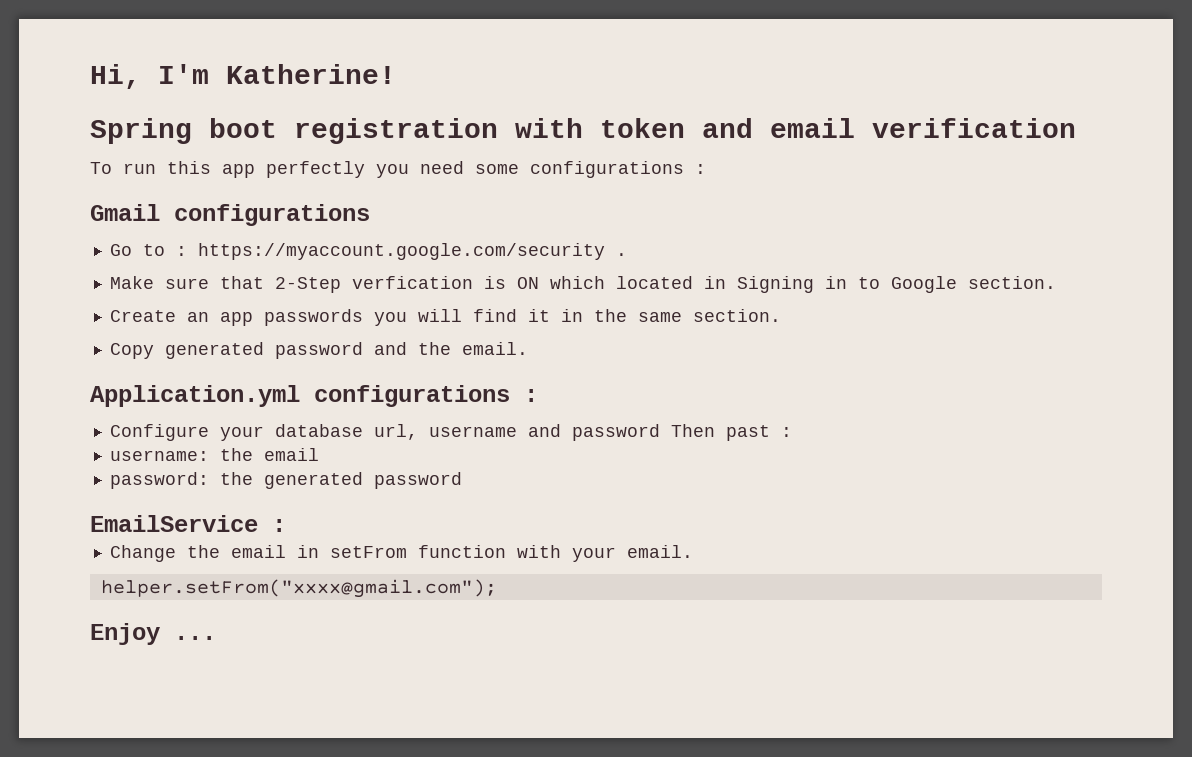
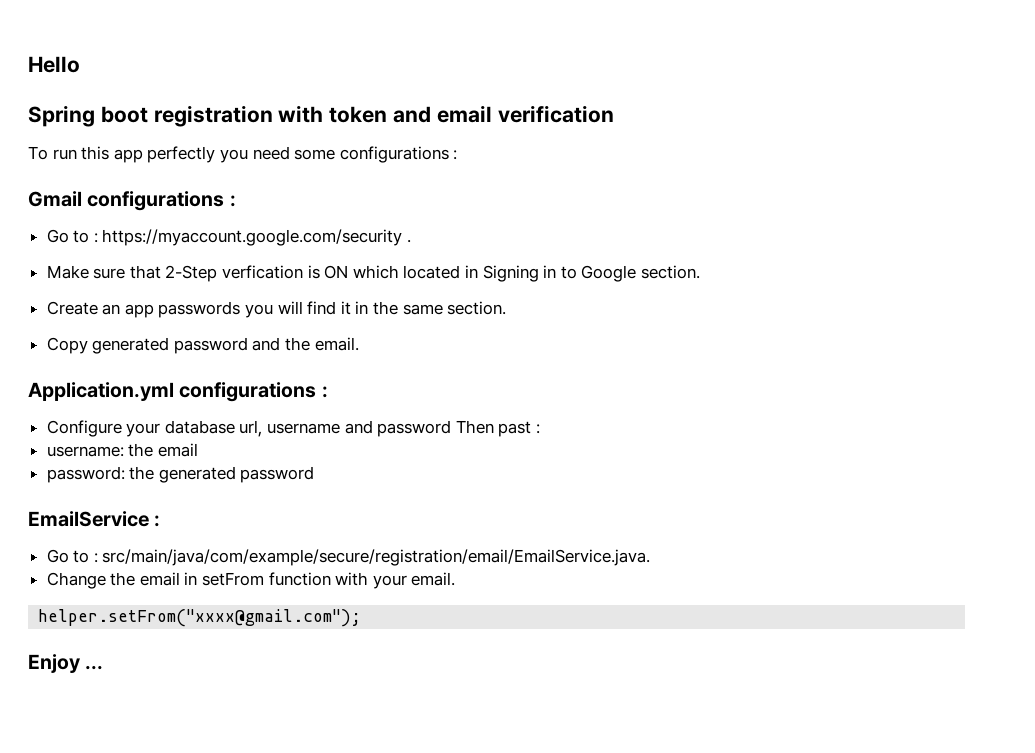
- Hi, I'm Katherine!
+ Hello
- Gmail configurations
+ Gmail configurations :
+ Go to : src/main/java/com/example/secure/registration/email/EmailService.java.

